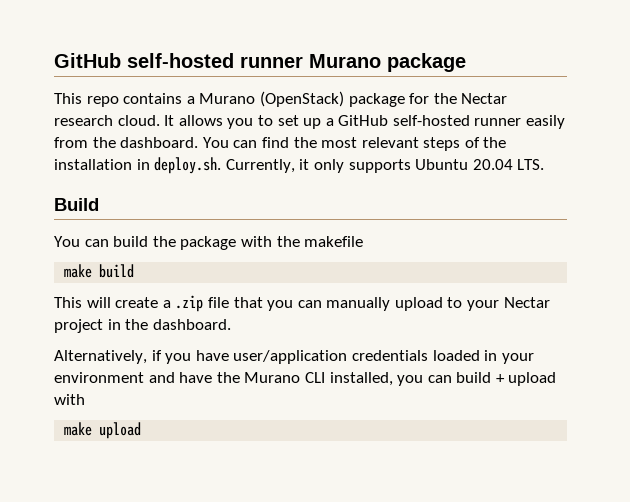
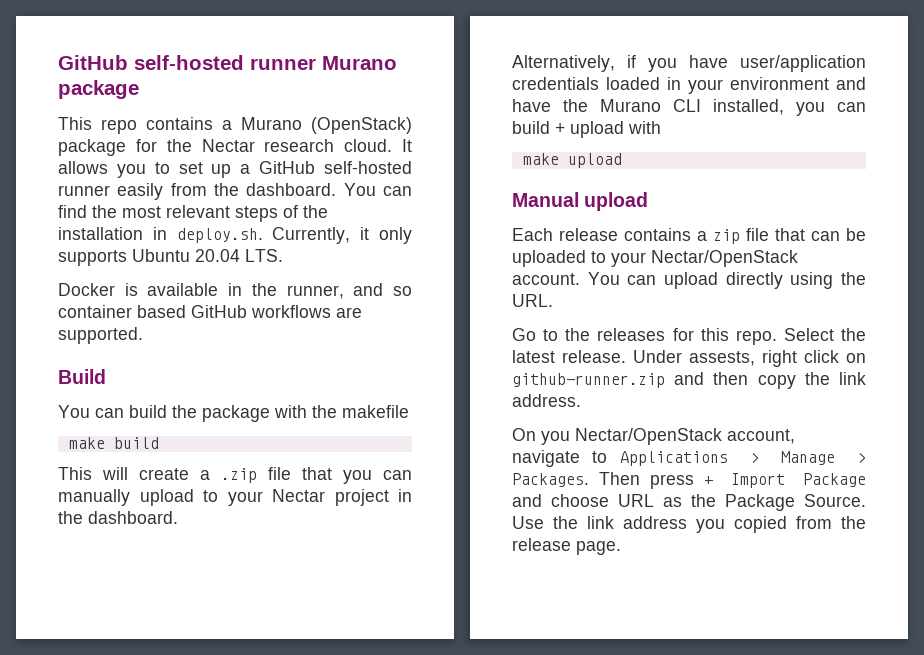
+ Docker is available in the runner, and so container based GitHub workflows are supported.
+ Manual upload
+ Each release contains a zip file that can be uploaded to your Nectar/OpenStack account. You can upload directly using the URL.
+ Go to the releases for this repo. Select the latest release. Under assests, right click on github-runner.zip and then copy the link address.
+ On you Nectar/OpenStack account, navigate to Applications > Manage > Packages. Then press + Import Package and choose URL as the Package Source. Use the link address you copied from the release page.

